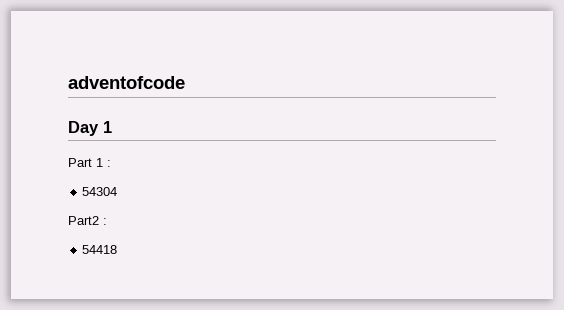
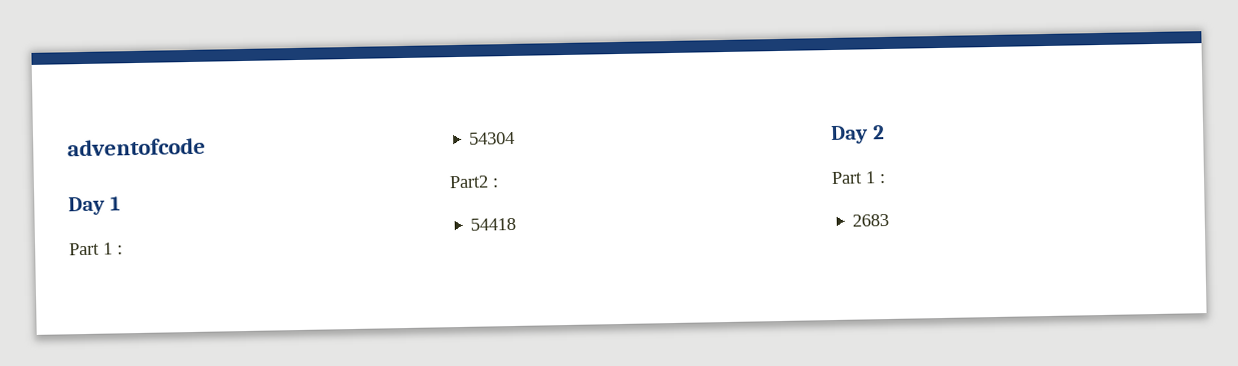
+ Day 2
+ Part 1 :
+ 2683

